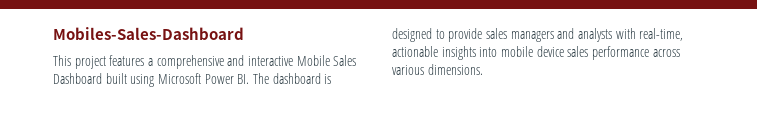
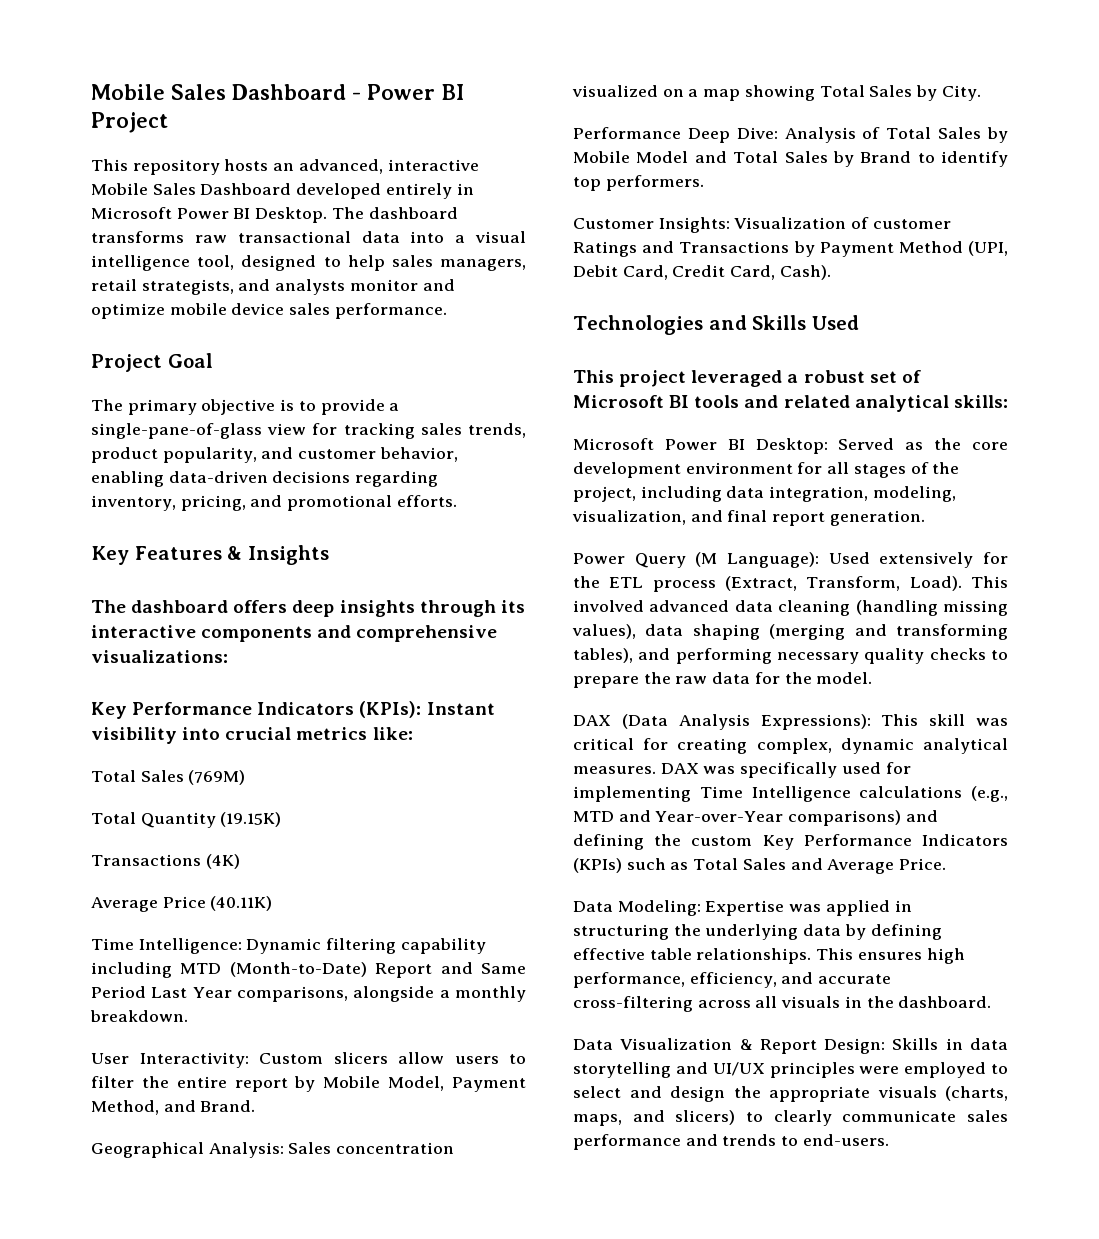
- Mobiles-Sales-Dashboard
- This project features a comprehensive and interactive Mobile Sales Dashboard built using Microsoft Power BI. The dashboard is designed to provide sales managers and analysts with real-time, actionable insights into mobile device sales performance across various dimensions.
+ Mobile Sales Dashboard - Power BI Project
+ This repository hosts an advanced, interactive Mobile Sales Dashboard developed entirely in Microsoft Power BI Desktop. The dashboard transforms raw transactional data into a visual intelligence tool, designed to help sales managers, retail strategists, and analysts monitor and optimize mobile device sales performance.
+ Project Goal
+ The primary objective is to provide a single-pane-of-glass view for tracking sales trends, product popularity, and customer behavior, enabling data-driven decisions regarding inventory, pricing, and promotional efforts.
+ Key Features & Insights
+ The dashboard offers deep insights through its interactive components and comprehensive visualizations:
+ Key Performance Indicators (KPIs): Instant visibility into crucial metrics like:
+ Total Sales (769M)
+ Total Quantity (19.15K)
+ Transactions (4K)
+ Average Price (40.11K)
+ Time Intelligence: Dynamic filtering capability including MTD (Month-to-Date) Report and Same Period Last Year comparisons, alongside a monthly breakdown.
+ User Interactivity: Custom slicers allow users to filter the entire report by Mobile Model, Payment Method, and Brand.
+ Geographical Analysis: Sales concentration visualized on a map showing Total Sales by City.
+ Performance Deep Dive: Analysis of Total Sales by Mobile Model and Total Sales by Brand to identify top performers.
+ Customer Insights: Visualization of customer Ratings and Transactions by Payment Method (UPI, Debit Card, Credit Card, Cash).
+ Technologies and Skills Used
+ This project leveraged a robust set of Microsoft BI tools and related analytical skills:
+ Microsoft Power BI Desktop: Served as the core development environment for all stages of the project, including data integration, modeling, visualization, and final report generation.
+ Power Query (M Language): Used extensively for the ETL process (Extract, Transform, Load). This involved advanced data cleaning (handling missing values), data shaping (merging and transforming tables), and performing necessary quality checks to prepare the raw data for the model.
+ DAX (Data Analysis Expressions): This skill was critical for creating complex, dynamic analytical measures. DAX was specifically used for implementing Time Intelligence calculations (e.g., MTD and Year-over-Year comparisons) and defining the custom Key Performance Indicators (KPIs) such as Total Sales and Average Price.
+ Data Modeling: Expertise was applied in structuring the underlying data by defining effective table relationships. This ensures high performance, efficiency, and accurate cross-filtering across all visuals in the dashboard.
+ Data Visualization & Report Design: Skills in data storytelling and UI/UX principles were employed to select and design the appropriate visuals (charts, maps, and slicers) to clearly communicate sales performance and trends to end-users.

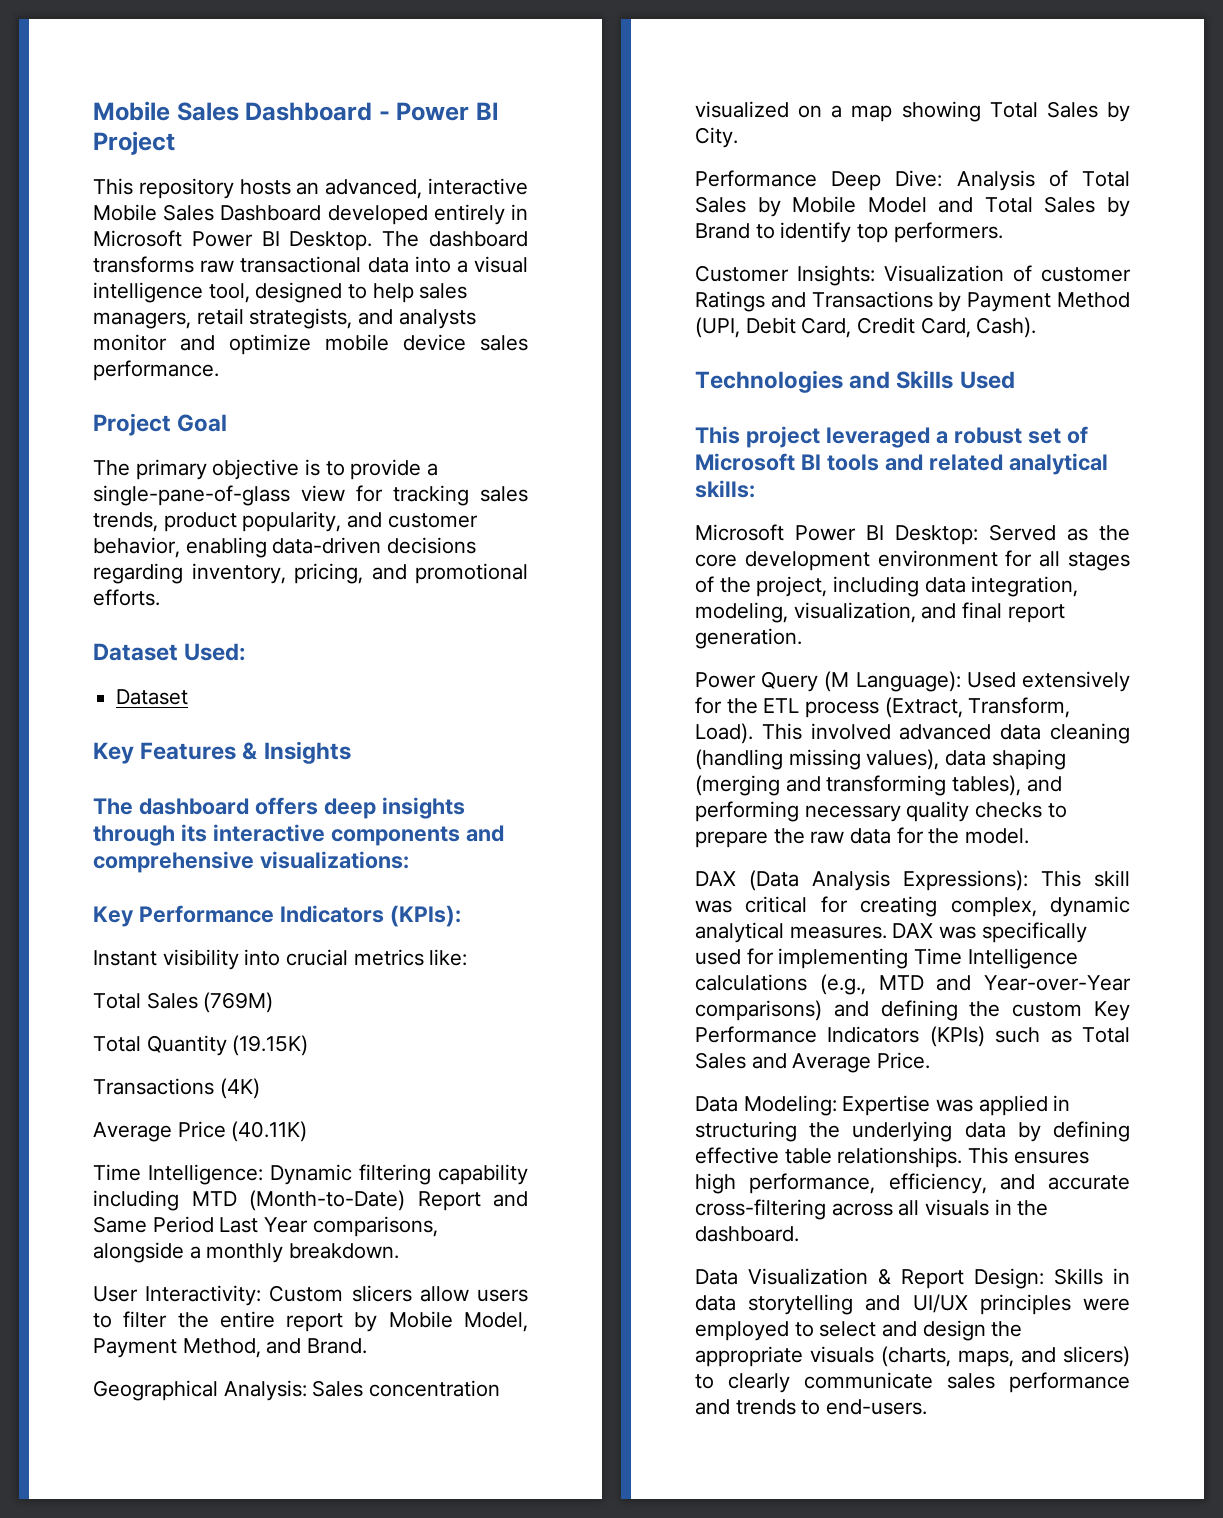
+ Dataset Used:
+ Dataset
- Key Performance Indicators (KPIs): Instant visibility into crucial metrics like:
+ Key Performance Indicators (KPIs):
+ Instant visibility into crucial metrics like:

